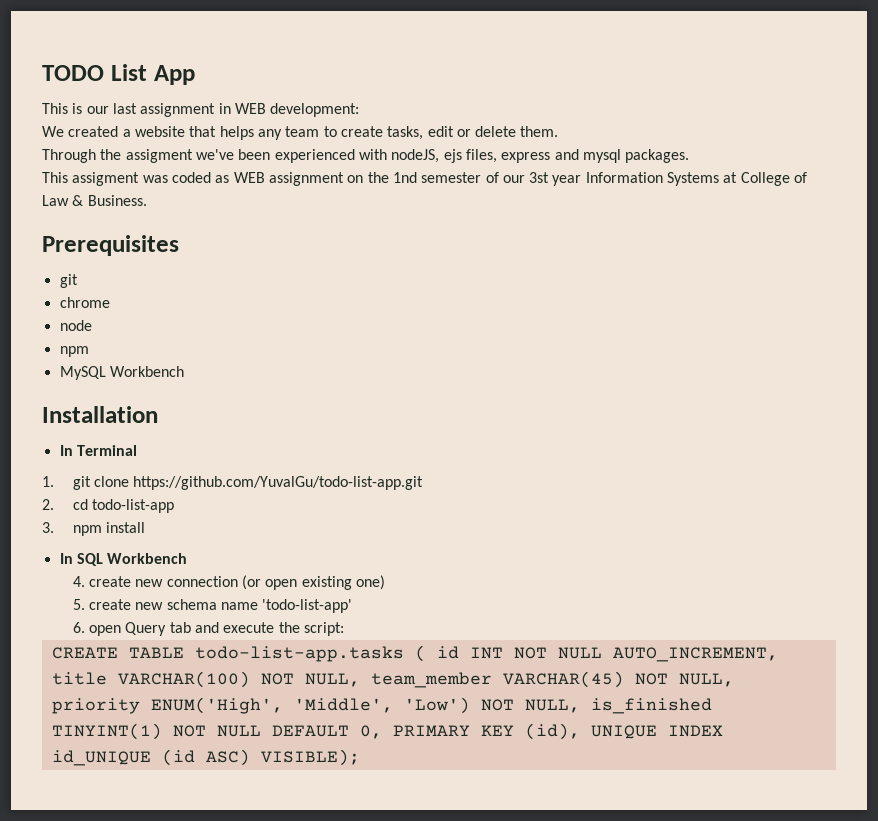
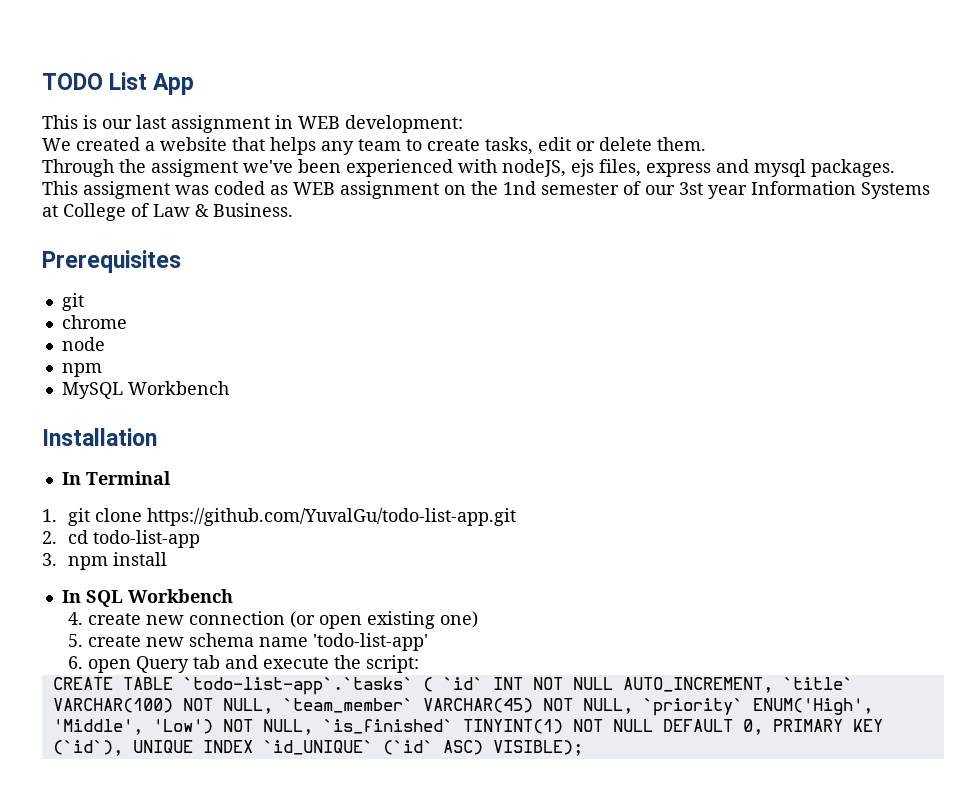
- CREATE TABLE todo-list-app.tasks ( id INT NOT NULL AUTO_INCREMENT, title VARCHAR(100) NOT NULL, team_member VARCHAR(45) NOT NULL, priority ENUM('High', 'Middle', 'Low') NOT NULL, is_finished TINYINT(1) NOT NULL DEFAULT 0, PRIMARY KEY (id), UNIQUE INDEX id_UNIQUE (id ASC) VISIBLE);
+ CREATE TABLE `todo-list-app`.`tasks` ( `id` INT NOT NULL AUTO_INCREMENT, `title` VARCHAR(100) NOT NULL, `team_member` VARCHAR(45) NOT NULL, `priority` ENUM('High', 'Middle', 'Low') NOT NULL, `is_finished` TINYINT(1) NOT NULL DEFAULT 0, PRIMARY KEY (`id`), UNIQUE INDEX `id_UNIQUE` (`id` ASC) VISIBLE);

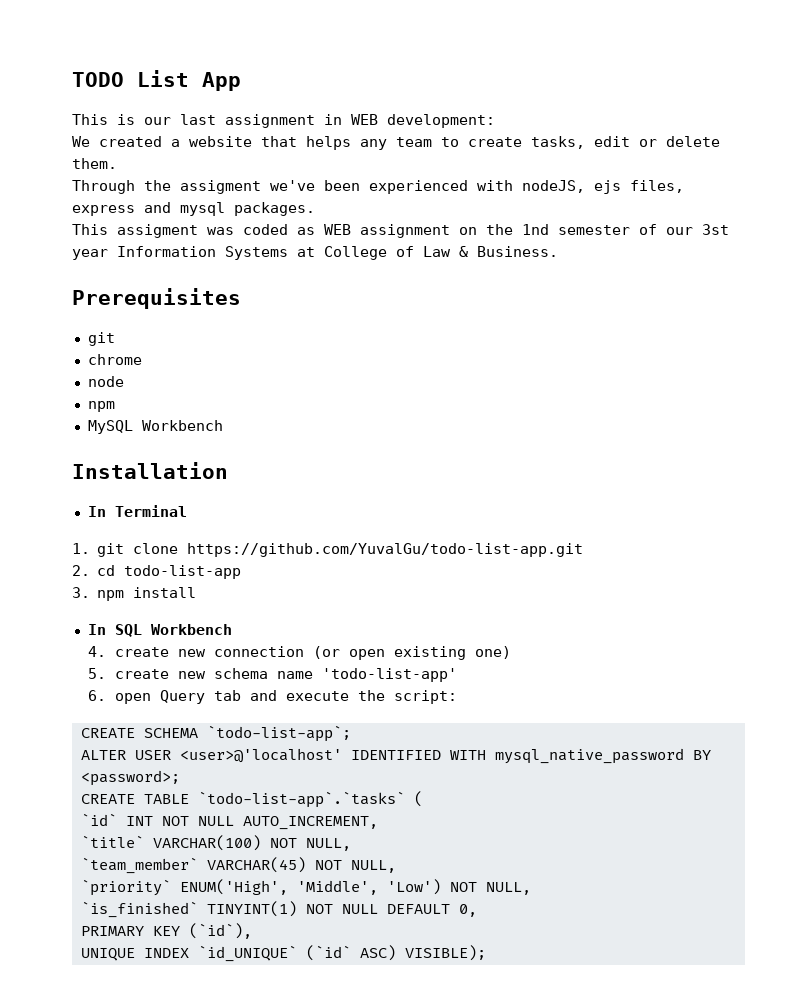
+ CREATE SCHEMA `todo-list-app`;
+ ALTER USER <user>@'localhost' IDENTIFIED WITH mysql_native_password BY <password>;
- CREATE TABLE `todo-list-app`.`tasks` ( `id` INT NOT NULL AUTO_INCREMENT, `title` VARCHAR(100) NOT NULL, `team_member` VARCHAR(45) NOT NULL, `priority` ENUM('High', 'Middle', 'Low') NOT NULL, `is_finished` TINYINT(1) NOT NULL DEFAULT 0, PRIMARY KEY (`id`), UNIQUE INDEX `id_UNIQUE` (`id` ASC) VISIBLE);
+ CREATE TABLE `todo-list-app`.`tasks` (
+ `id` INT NOT NULL AUTO_INCREMENT,
+ `title` VARCHAR(100) NOT NULL,
+ `team_member` VARCHAR(45) NOT NULL,
+ `priority` ENUM('High', 'Middle', 'Low') NOT NULL,
+ `is_finished` TINYINT(1) NOT NULL DEFAULT 0,
+ PRIMARY KEY (`id`),
+ UNIQUE INDEX `id_UNIQUE` (`id` ASC) VISIBLE);

